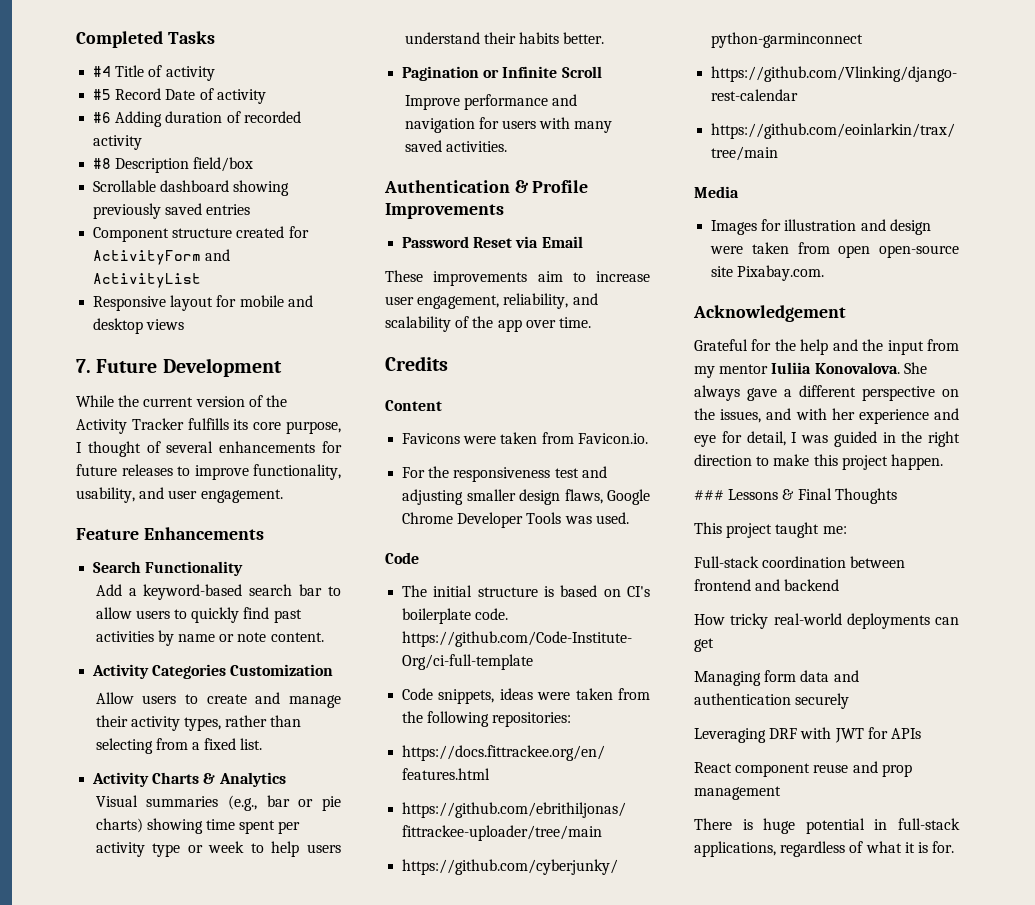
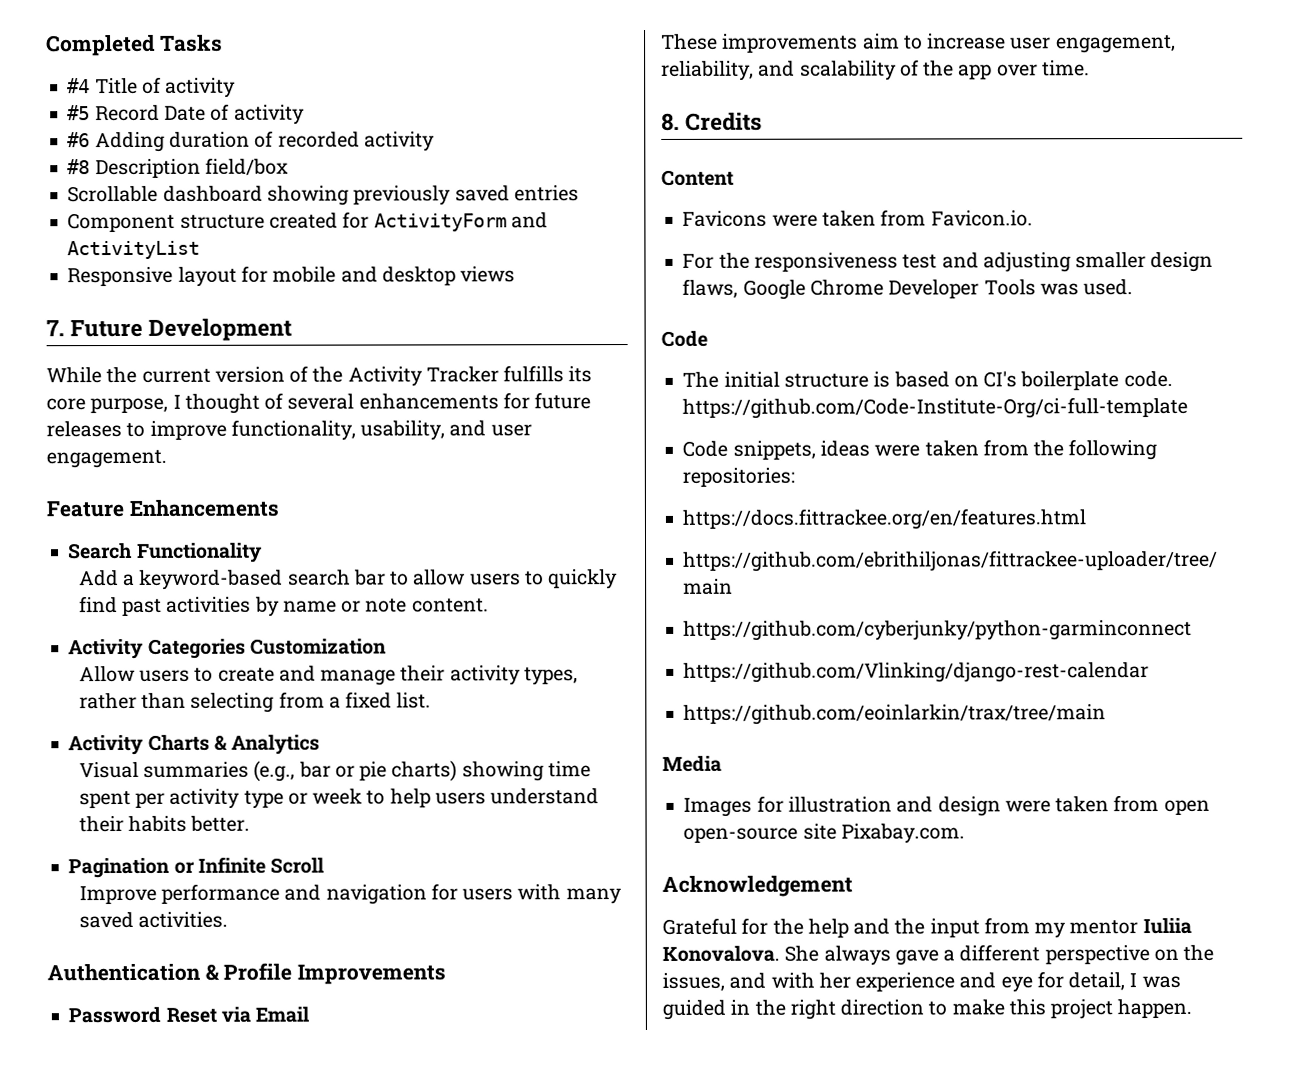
- Credits
+ 8. Credits
- ### Lessons & Final Thoughts
- This project taught me:
- Full-stack coordination between frontend and backend
- How tricky real-world deployments can get
- Managing form data and authentication securely
- Leveraging DRF with JWT for APIs
- React component reuse and prop management
- There is huge potential in full-stack applications, regardless of what it is for.

